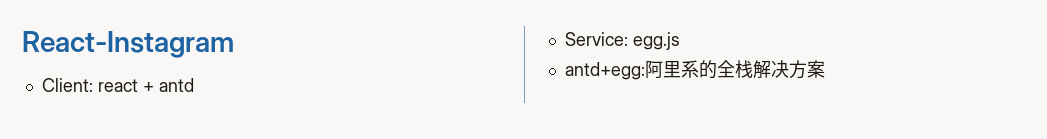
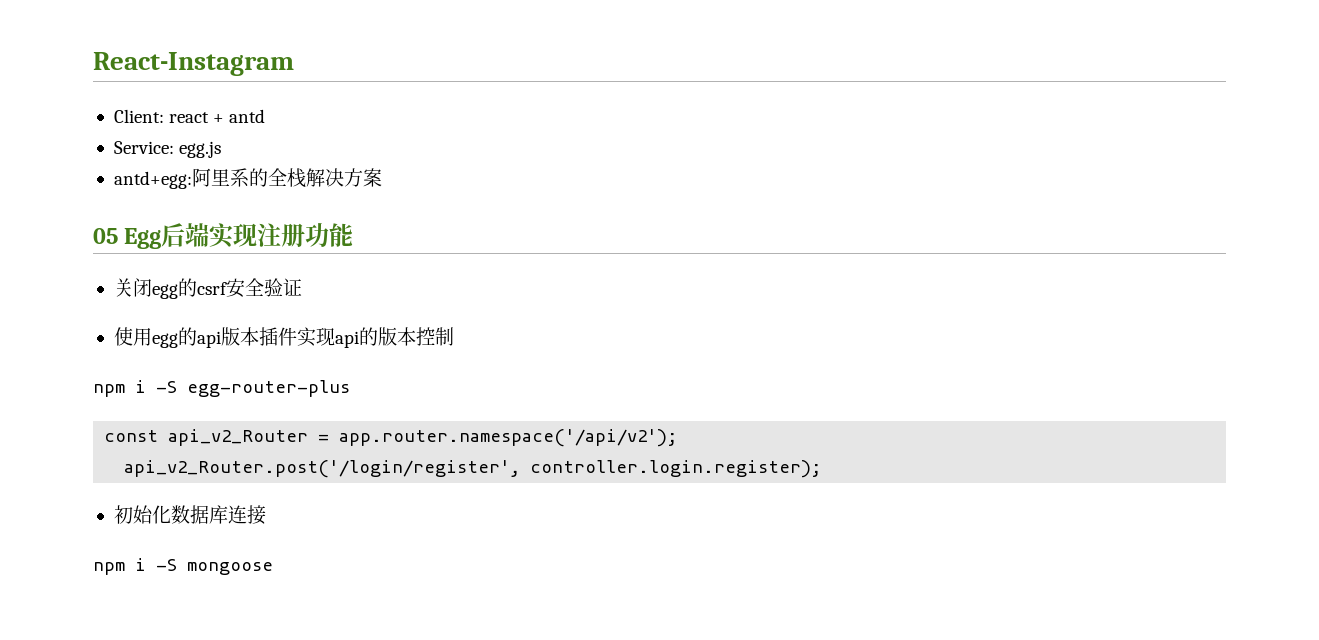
+ 05 Egg后端实现注册功能
+ 关闭egg的csrf安全验证
+ 使用egg的api版本插件实现api的版本控制
+ npm i -S egg-router-plus
+ const api_v2_Router = app.router.namespace('/api/v2');
+ api_v2_Router.post('/login/register', controller.login.register);
+ 初始化数据库连接
+ npm i -S mongoose

